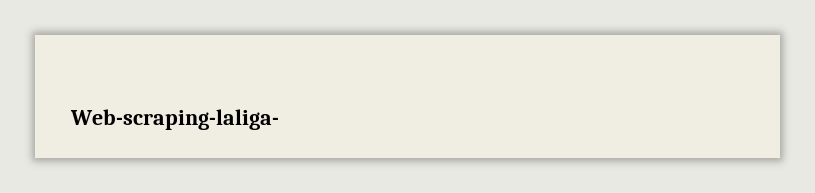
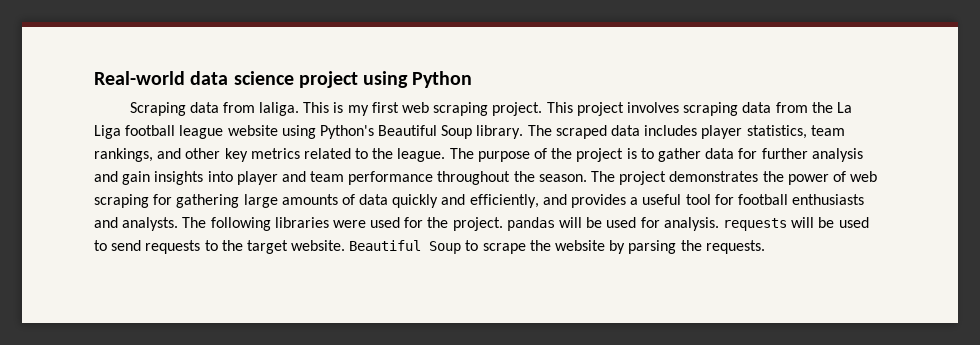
- Web-scraping-laliga-
+ Real-world data science project using Python
+ Scraping data from laliga. This is my first web scraping project. This project involves scraping data from the La Liga football league website using Python's Beautiful Soup library. The scraped data includes player statistics, team rankings, and other key metrics related to the league. The purpose of the project is to gather data for further analysis and gain insights into player and team performance throughout the season. The project demonstrates the power of web scraping for gathering large amounts of data quickly and efficiently, and provides a useful tool for football enthusiasts and analysts. The following libraries were used for the project. pandas will be used for analysis. requests will be used to send requests to the target website. Beautiful Soup to scrape the website by parsing the requests.

